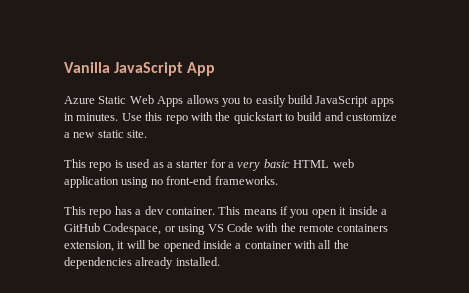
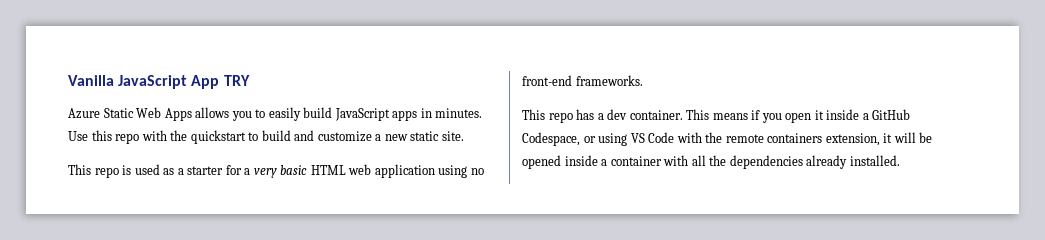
- Vanilla JavaScript App
+ Vanilla JavaScript App TRY

